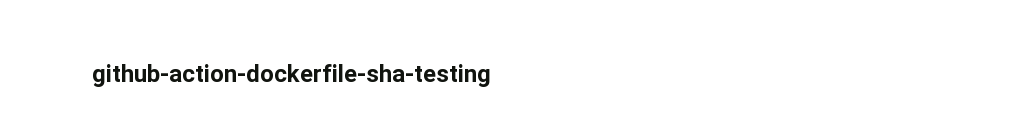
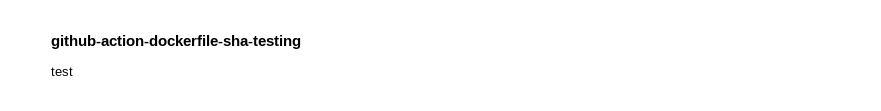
+ test

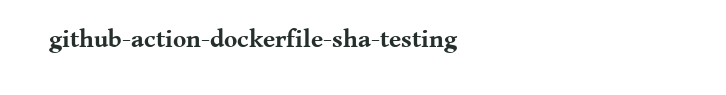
- test

